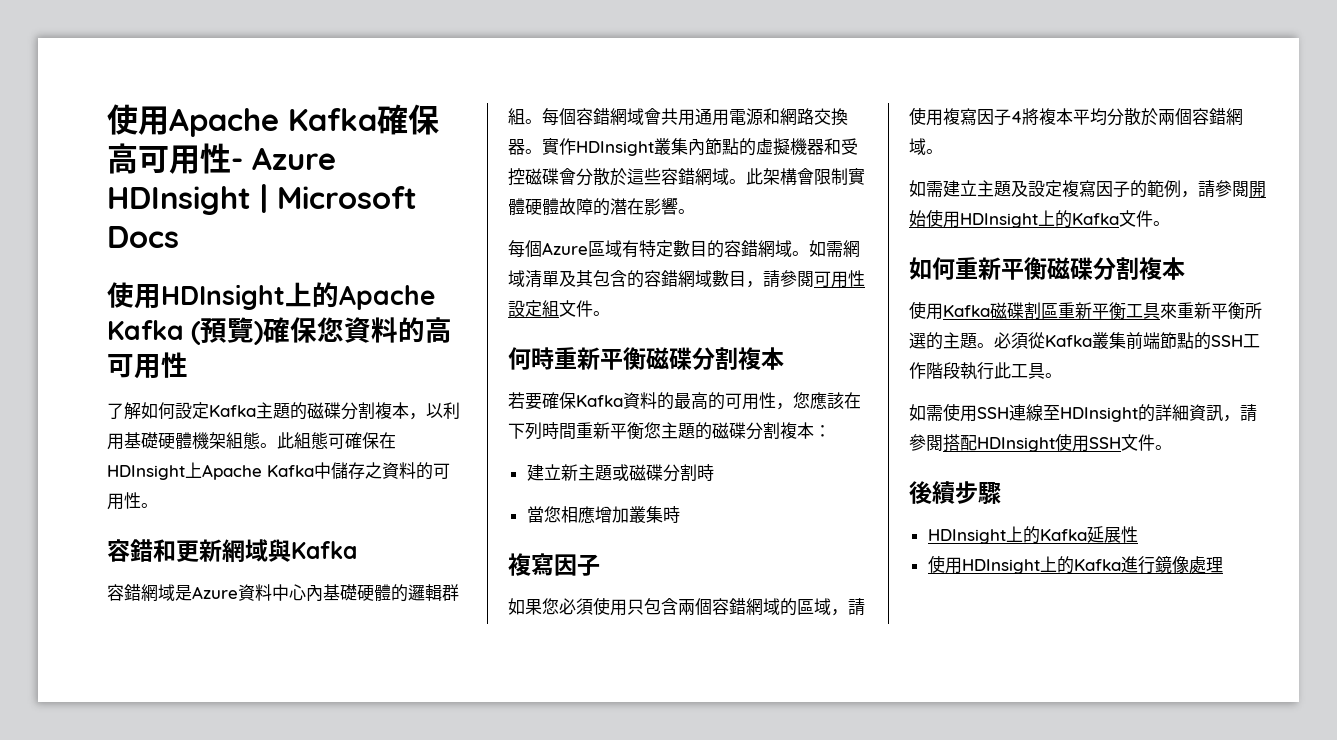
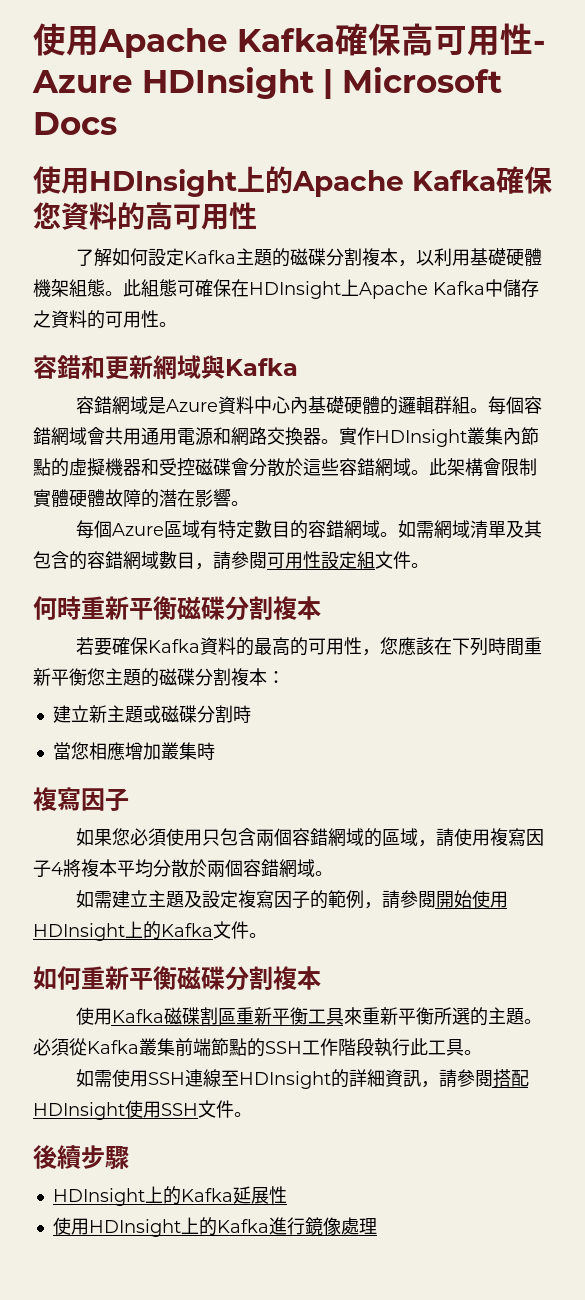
- 使用HDInsight上的Apache Kafka (預覽)確保您資料的高可用性
+ 使用HDInsight上的Apache Kafka確保您資料的高可用性

